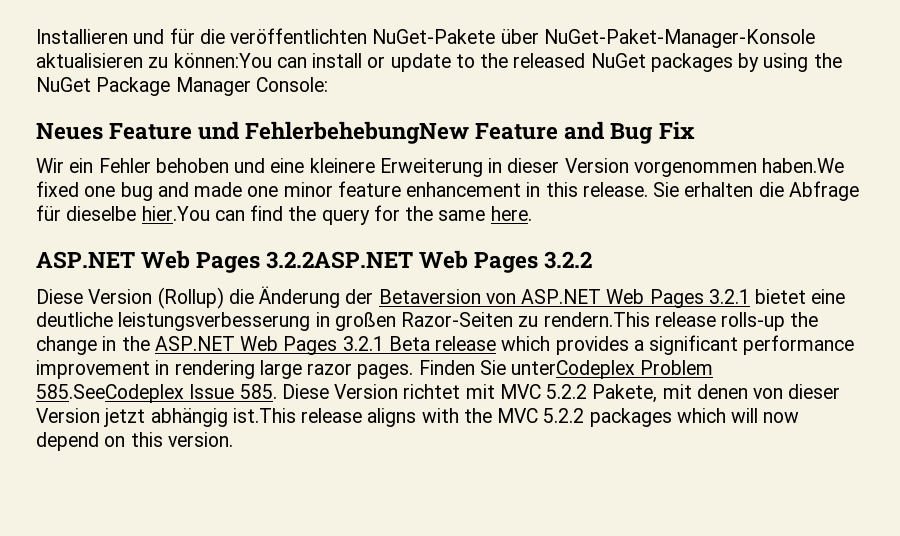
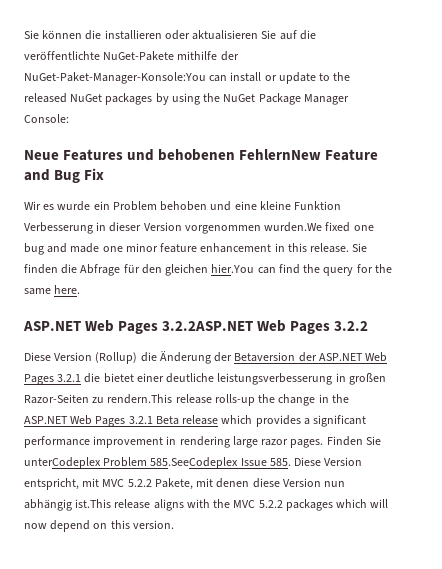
- Installieren und für die veröffentlichten NuGet-Pakete über NuGet-Paket-Manager-Konsole aktualisieren zu können:You can install or update to the released NuGet packages by using the NuGet Package Manager Console:
+ Sie können die installieren oder aktualisieren Sie auf die veröffentlichte NuGet-Pakete mithilfe der NuGet-Paket-Manager-Konsole:You can install or update to the released NuGet packages by using the NuGet Package Manager Console:
- Neues Feature und FehlerbehebungNew Feature and Bug Fix
+ Neue Features und behobenen FehlernNew Feature and Bug Fix
- Wir ein Fehler behoben und eine kleinere Erweiterung in dieser Version vorgenommen haben.We fixed one bug and made one minor feature enhancement in this release.
+ Wir es wurde ein Problem behoben und eine kleine Funktion Verbesserung in dieser Version vorgenommen wurden.We fixed one bug and made one minor feature enhancement in this release.
- Sie erhalten die Abfrage für dieselbe hier.You can find the query for the same here.
+ Sie finden die Abfrage für den gleichen hier.You can find the query for the same here.
- Diese Version (Rollup) die Änderung der Betaversion von ASP.NET Web Pages 3.2.1 bietet eine deutliche leistungsverbesserung in großen Razor-Seiten zu rendern.This release rolls-up the change in the ASP.NET Web Pages 3.2.1 Beta release which provides a significant performance improvement in rendering large razor pages.
+ Diese Version (Rollup) die Änderung der Betaversion der ASP.NET Web Pages 3.2.1 die bietet einer deutliche leistungsverbesserung in großen Razor-Seiten zu rendern.This release rolls-up the change in the ASP.NET Web Pages 3.2.1 Beta release which provides a significant performance improvement in rendering large razor pages.
- Finden Sie unterCodeplex Problem 585.SeeCodeplex Issue 585. Diese Version richtet mit MVC 5.2.2 Pakete, mit denen von dieser Version jetzt abhängig ist.This release aligns with the MVC 5.2.2 packages which will now depend on this version.
+ Finden Sie unterCodeplex Problem 585.SeeCodeplex Issue 585. Diese Version entspricht, mit MVC 5.2.2 Pakete, mit denen diese Version nun abhängig ist.This release aligns with the MVC 5.2.2 packages which will now depend on this version.

